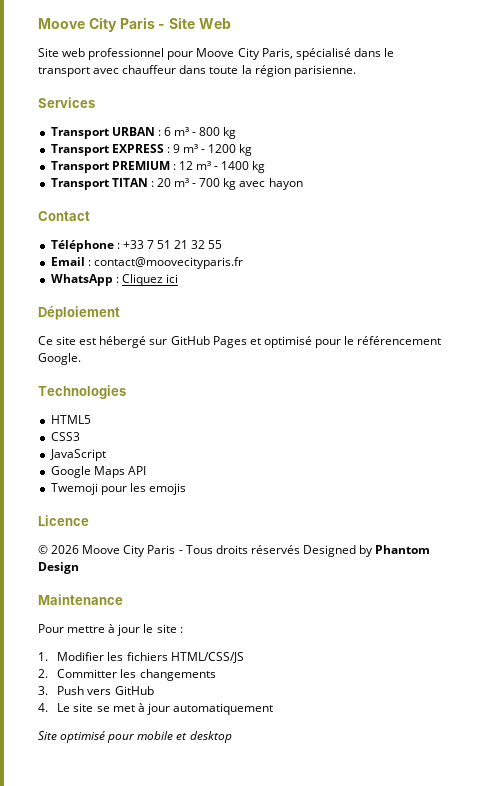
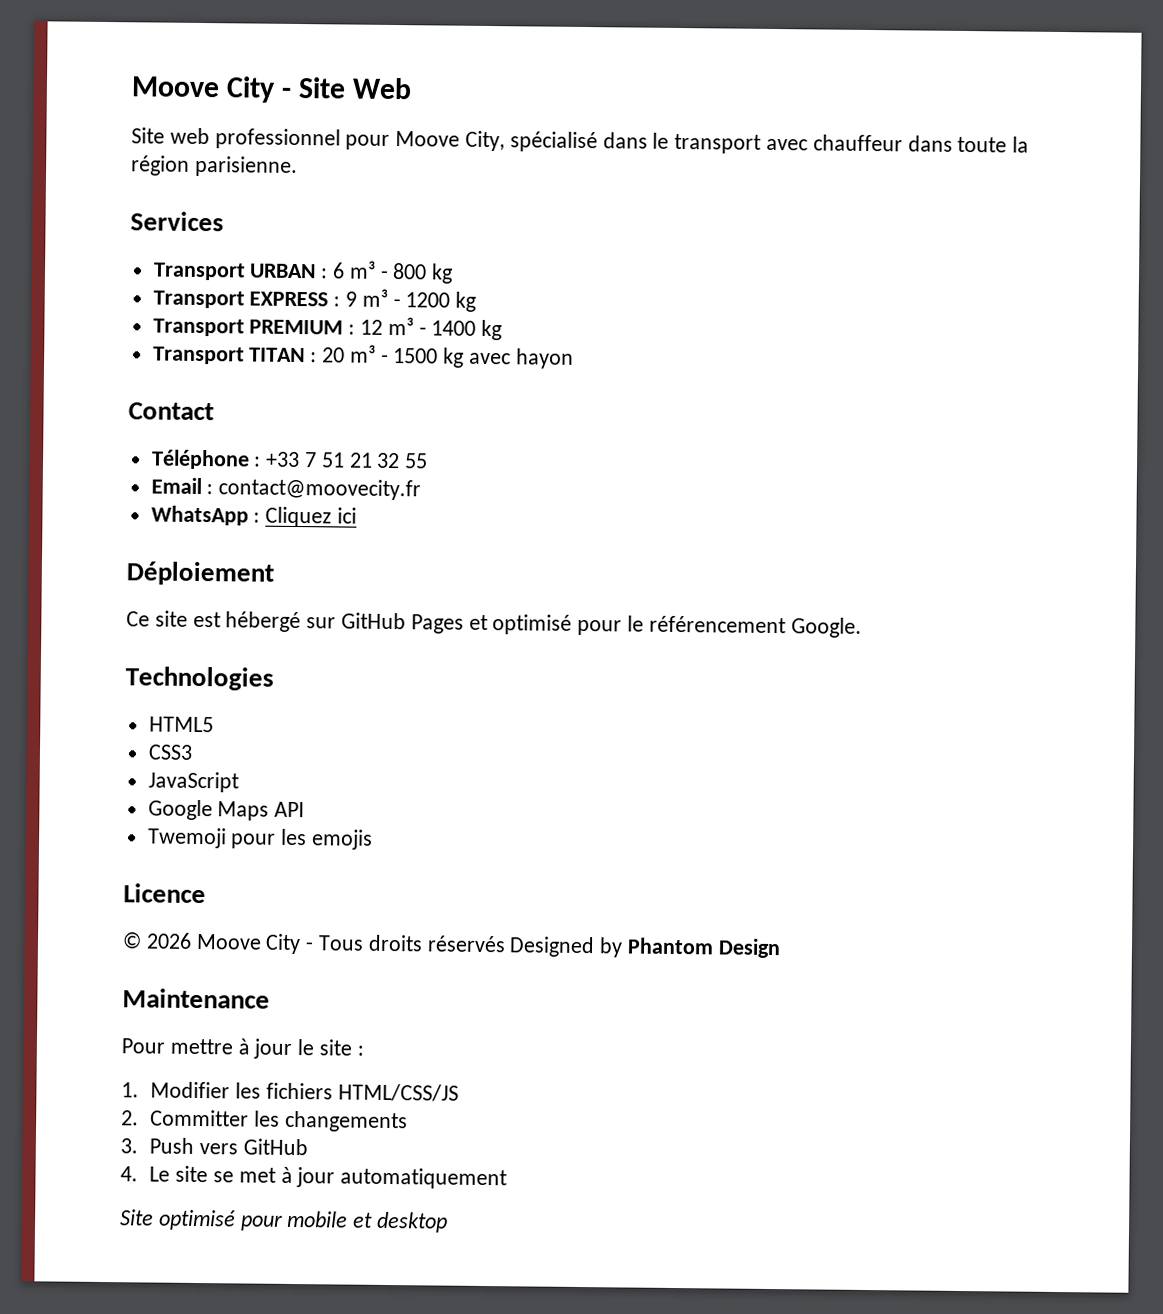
- Moove City Paris - Site Web
+ Moove City - Site Web
- Site web professionnel pour Moove City Paris, spécialisé dans le transport avec chauffeur dans toute la région parisienne.
+ Site web professionnel pour Moove City, spécialisé dans le transport avec chauffeur dans toute la région parisienne.
- Transport TITAN : 20 m³ - 700 kg avec hayon
+ Transport TITAN : 20 m³ - 1500 kg avec hayon
- Email : contact@moovecityparis.fr
+ Email : contact@moovecity.fr
- © 2026 Moove City Paris - Tous droits réservés Designed by Phantom Design
+ © 2026 Moove City - Tous droits réservés Designed by Phantom Design

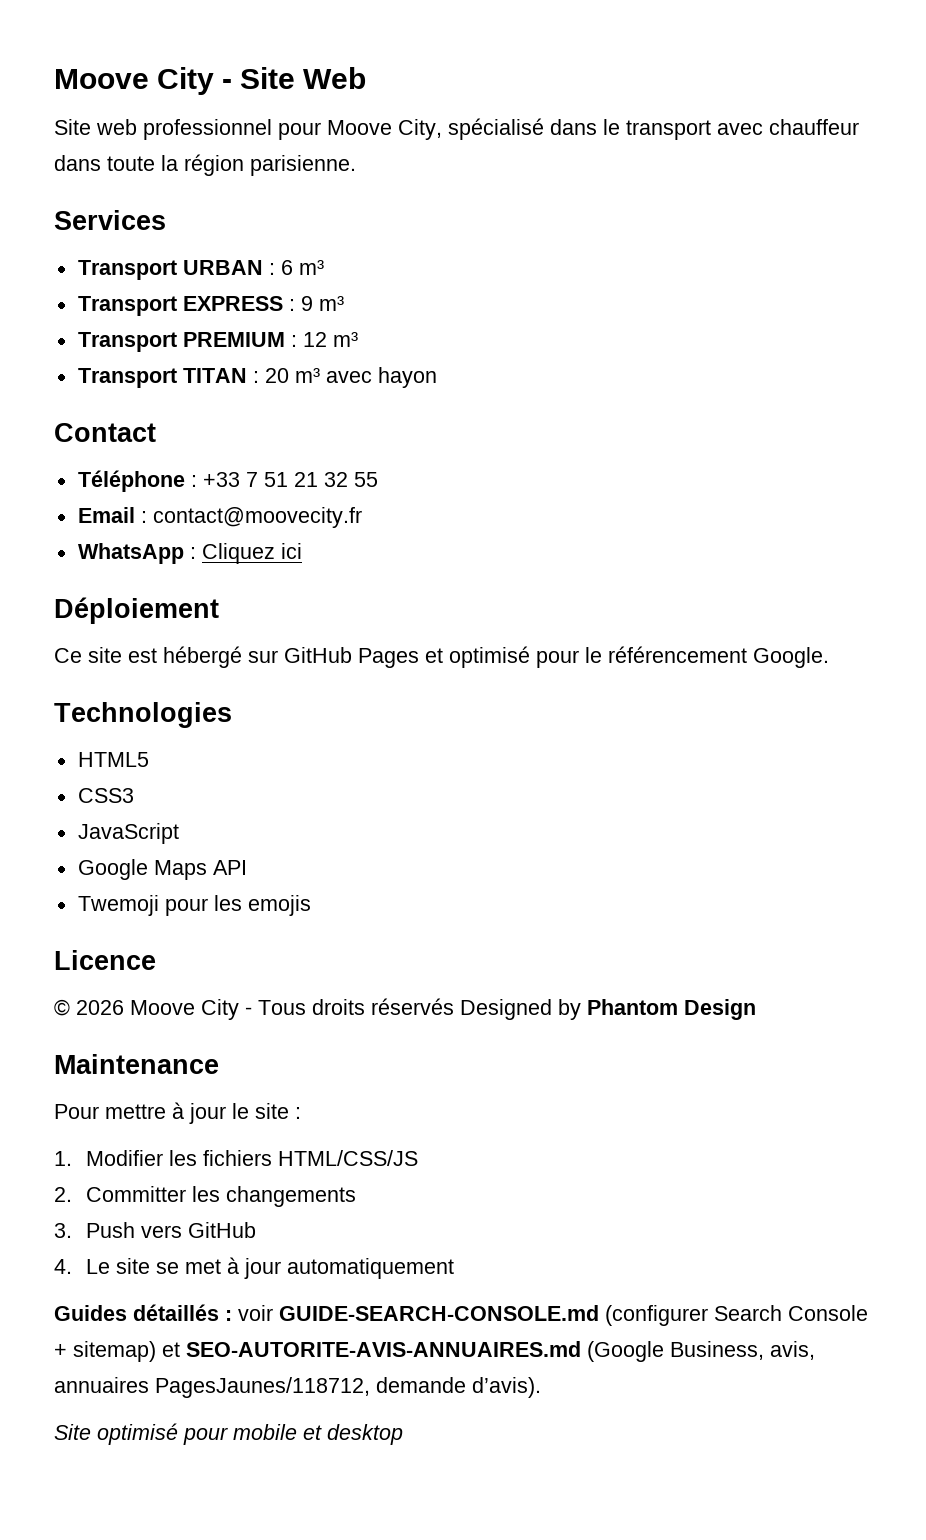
- Transport URBAN : 6 m³ - 800 kg
+ Transport URBAN : 6 m³
- Transport EXPRESS : 9 m³ - 1200 kg
+ Transport EXPRESS : 9 m³
- Transport PREMIUM : 12 m³ - 1400 kg
+ Transport PREMIUM : 12 m³
- Transport TITAN : 20 m³ - 1500 kg avec hayon
+ Transport TITAN : 20 m³ avec hayon
+ Guides détaillés : voir GUIDE-SEARCH-CONSOLE.md (configurer Search Console + sitemap) et SEO-AUTORITE-AVIS-ANNUAIRES.md (Google Business, avis, annuaires PagesJaunes/118712, demande d’avis).

